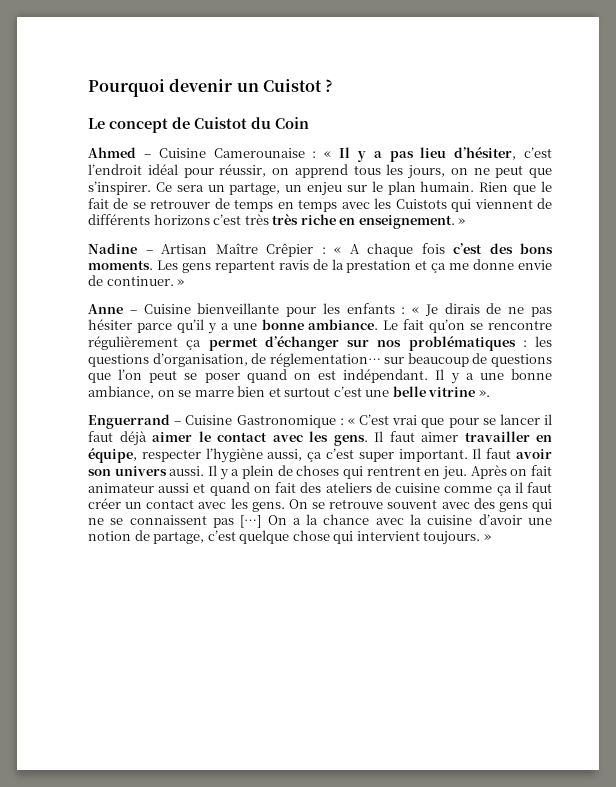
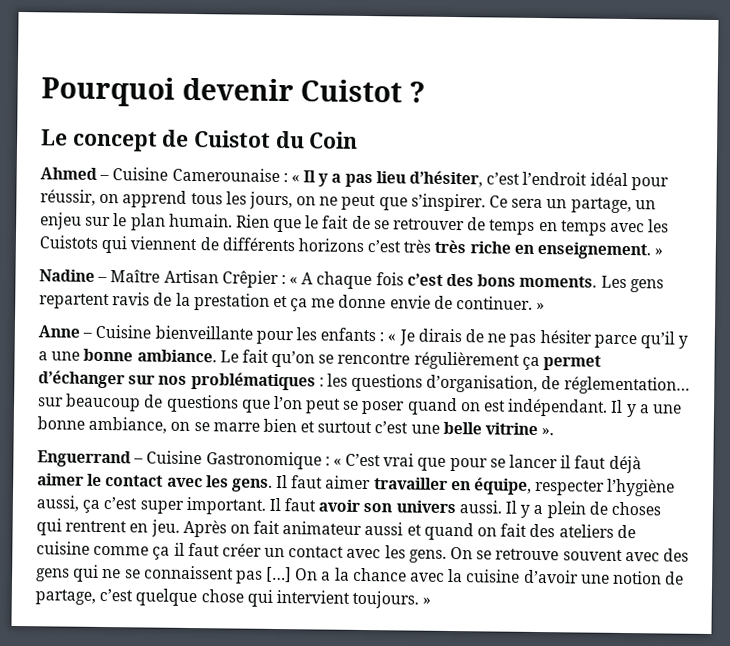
- Pourquoi devenir un Cuistot ?
+ Pourquoi devenir Cuistot ?
- Nadine – Artisan Maître Crêpier : « A chaque fois c’est des bons moments.
+ Nadine – Maître Artisan Crêpier : « A chaque fois c’est des bons moments.

